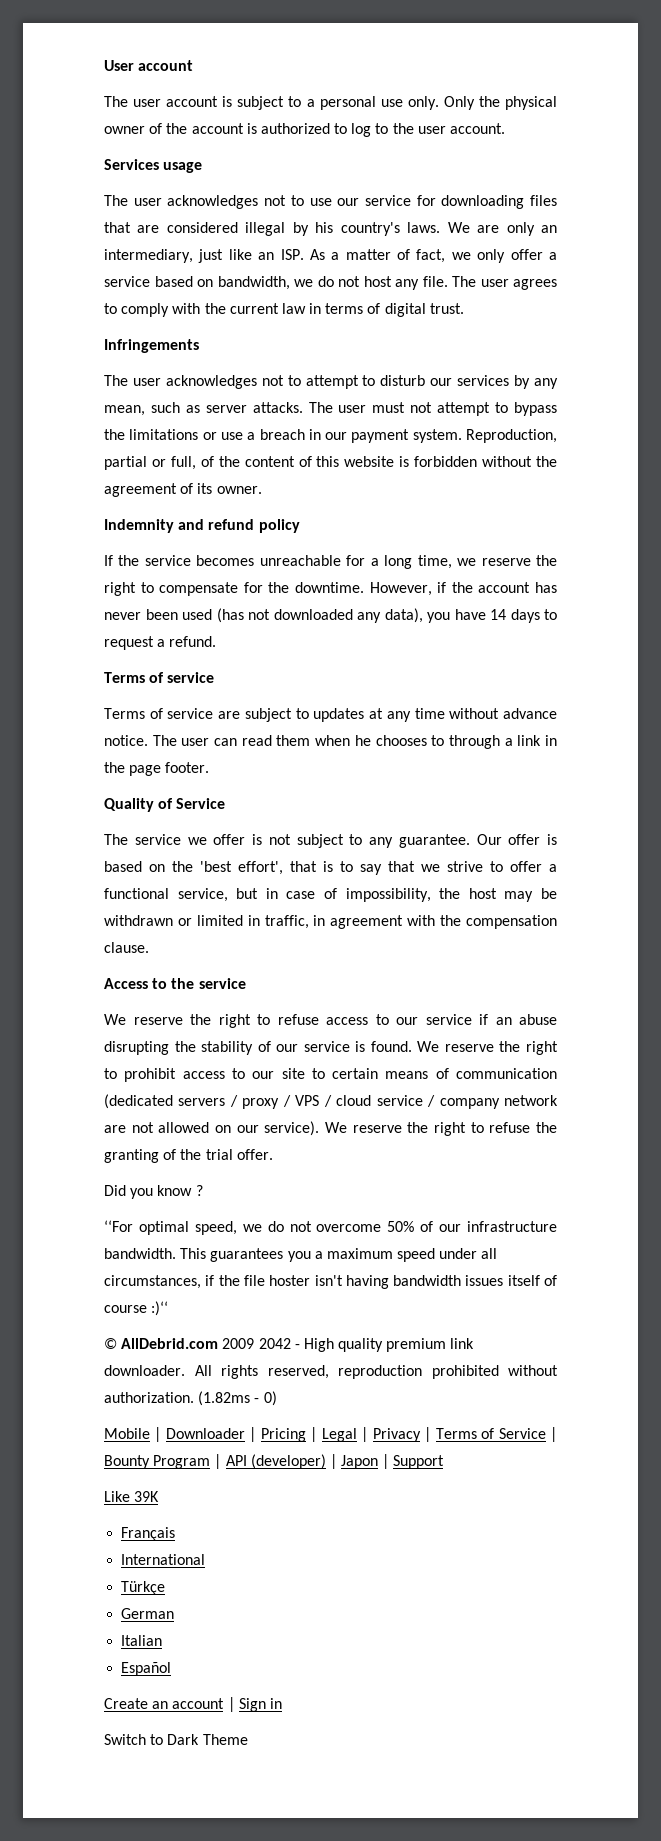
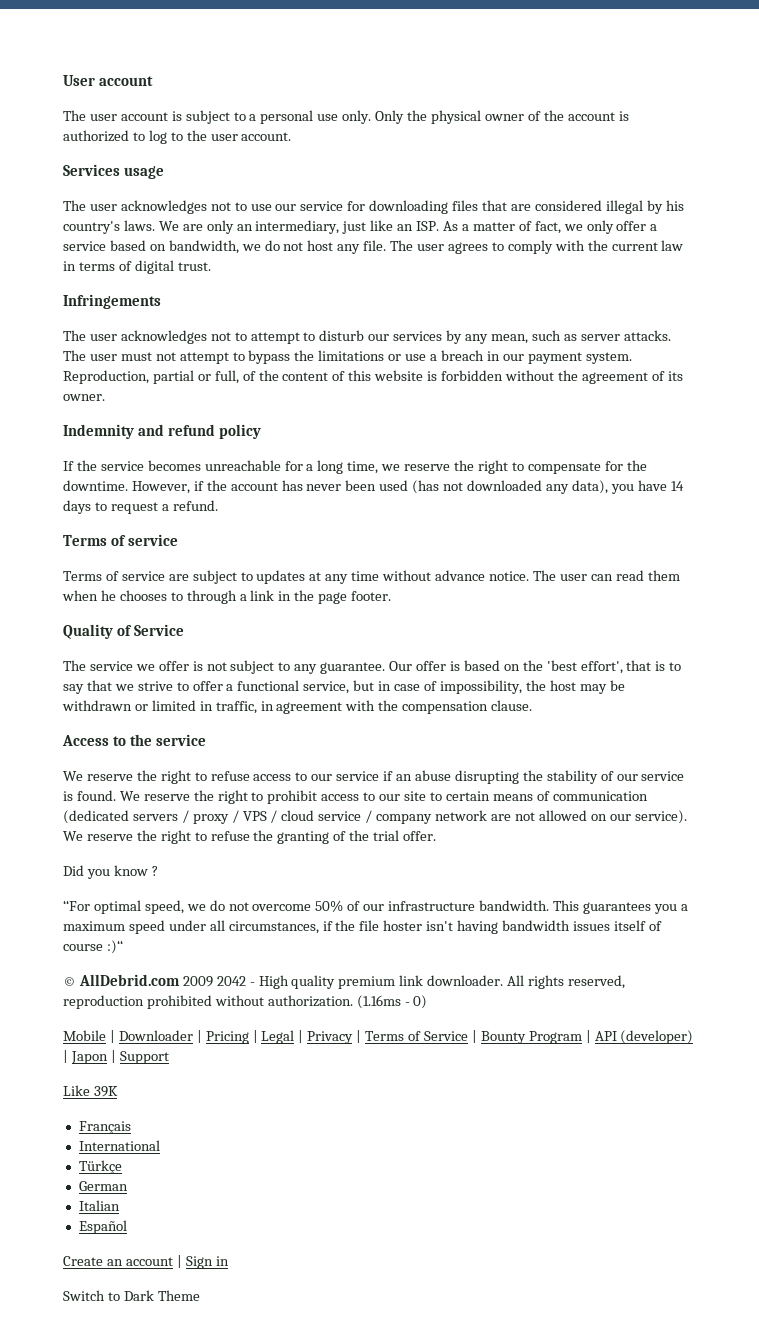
- (1.82ms - 0)
+ (1.16ms - 0)

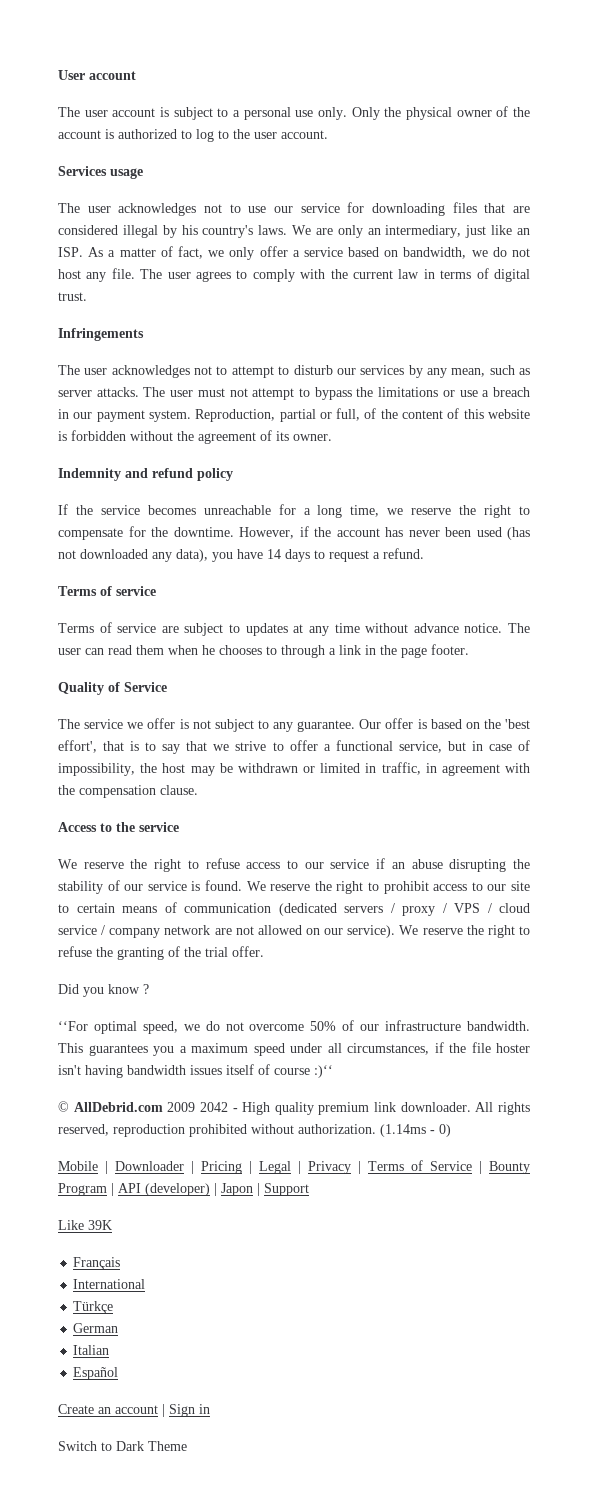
- (1.16ms - 0)
+ (1.14ms - 0)

